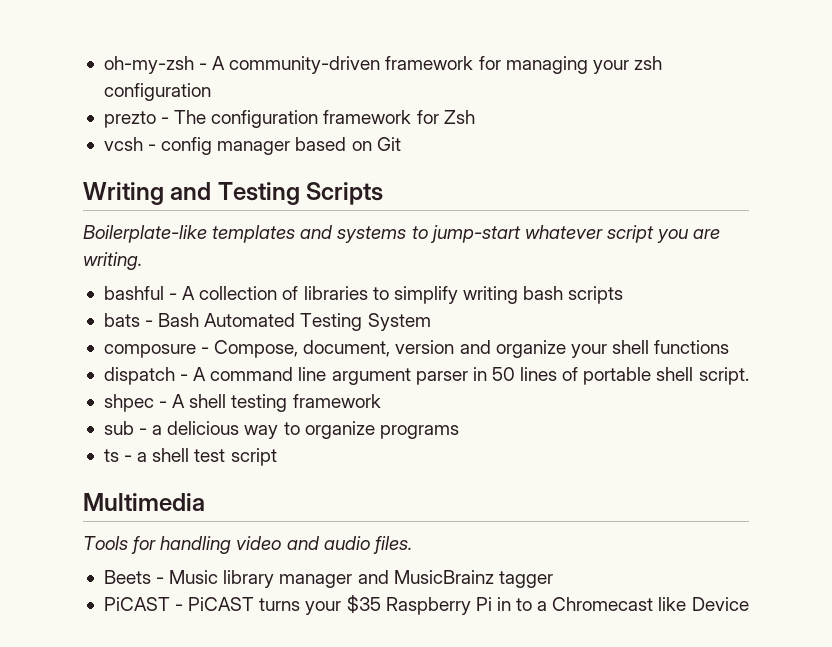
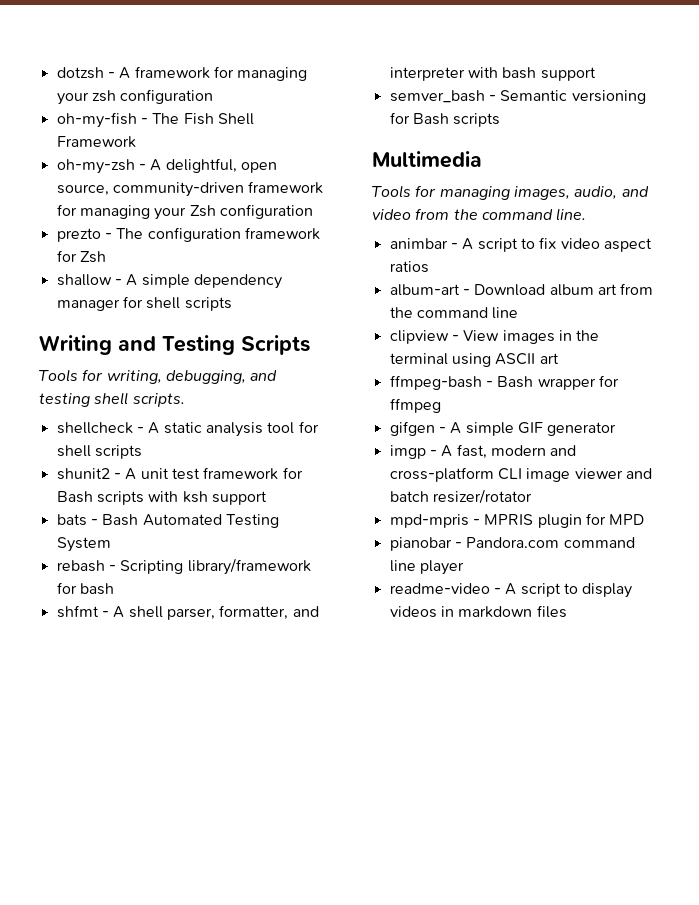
- oh-my-zsh - A community-driven framework for managing your zsh configuration
+ dotzsh - A framework for managing your zsh configuration
+ oh-my-fish - The Fish Shell Framework
+ oh-my-zsh - A delightful, open source, community-driven framework for managing your Zsh configuration
- vcsh - config manager based on Git
+ shallow - A simple dependency manager for shell scripts
  Writing and Testing Scripts
- Boilerplate-like templates and systems to jump-start whatever script you are writing.
- bashful - A collection of libraries to simplify writing bash scripts
+ Tools for writing, debugging, and testing shell scripts.
+ shellcheck - A static analysis tool for shell scripts
+ shunit2 - A unit test framework for Bash scripts with ksh support
- composure - Compose, document, version and organize your shell functions
- dispatch - A command line argument parser in 50 lines of portable shell script.
- shpec - A shell testing framework
- sub - a delicious way to organize programs
- ts - a shell test script
+ rebash - Scripting library/framework for bash
+ shfmt - A shell parser, formatter, and interpreter with bash support
+ semver_bash - Semantic versioning for Bash scripts
  Multimedia
- Tools for handling video and audio files.
- Beets - Music library manager and MusicBrainz tagger
- PiCAST - PiCAST turns your $35 Raspberry Pi in to a Chromecast like Device
+ Tools for managing images, audio, and video from the command line.
+ animbar - A script to fix video aspect ratios
+ album-art - Download album art from the command line
+ clipview - View images in the terminal using ASCII art
+ ffmpeg-bash - Bash wrapper for ffmpeg
+ gifgen - A simple GIF generator
+ imgp - A fast, modern and cross-platform CLI image viewer and batch resizer/rotator
+ mpd-mpris - MPRIS plugin for MPD
+ pianobar - Pandora.com command line player
+ readme-video - A script to display videos in markdown files

